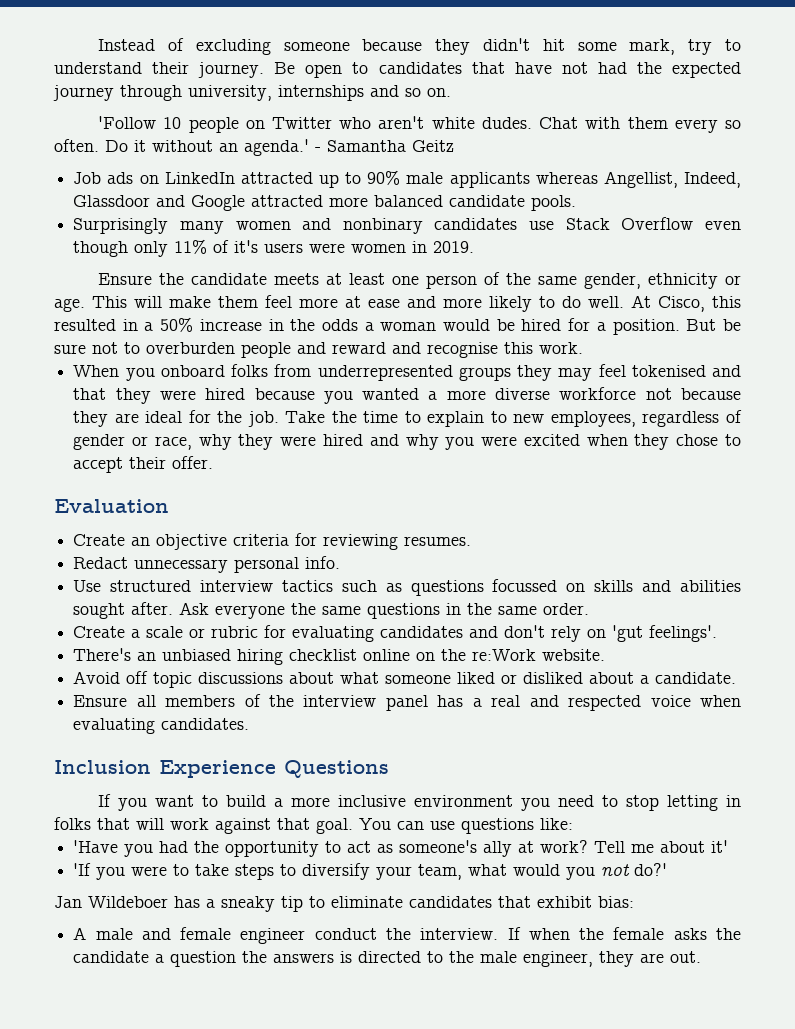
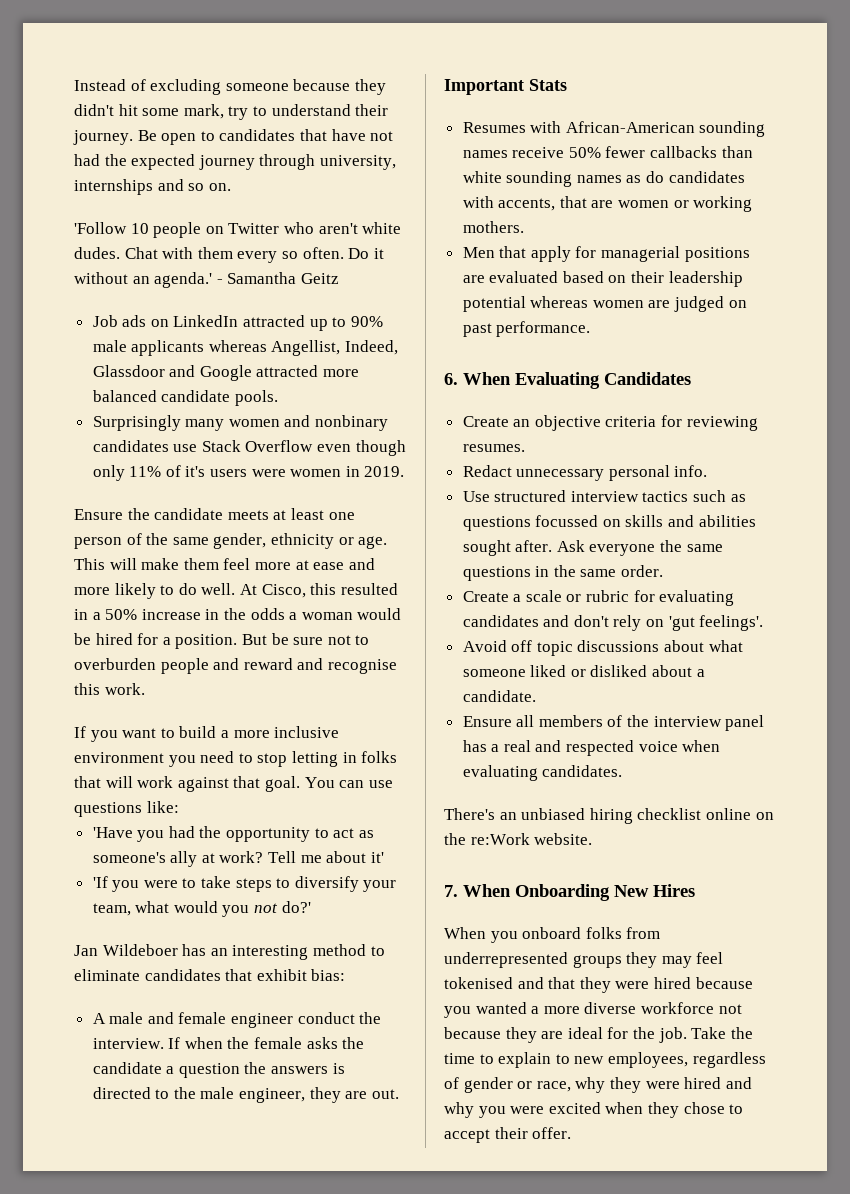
- When you onboard folks from underrepresented groups they may feel tokenised and that they were hired because you wanted a more diverse workforce not because they are ideal for the job. Take the time to explain to new employees, regardless of gender or race, why they were hired and why you were excited when they chose to accept their offer.
- Evaluation
- Create an objective criteria for reviewing resumes.
- Redact unnecessary personal info.
- Use structured interview tactics such as questions focussed on skills and abilities sought after. Ask everyone the same questions in the same order.
- Create a scale or rubric for evaluating candidates and don't rely on 'gut feelings'.
- There's an unbiased hiring checklist online on the re:Work website.
- Avoid off topic discussions about what someone liked or disliked about a candidate.
- Ensure all members of the interview panel has a real and respected voice when evaluating candidates.
- Inclusion Experience Questions
- Jan Wildeboer has a sneaky tip to eliminate candidates that exhibit bias:
+ Jan Wildeboer has an interesting method to eliminate candidates that exhibit bias:
+ Important Stats
+ Resumes with African-American sounding names receive 50% fewer callbacks than white sounding names as do candidates with accents, that are women or working mothers.
+ Men that apply for managerial positions are evaluated based on their leadership potential whereas women are judged on past performance.
+ 6. When Evaluating Candidates
+ Create an objective criteria for reviewing resumes.
+ Redact unnecessary personal info.
+ Use structured interview tactics such as questions focussed on skills and abilities sought after. Ask everyone the same questions in the same order.
+ Create a scale or rubric for evaluating candidates and don't rely on 'gut feelings'.
+ Avoid off topic discussions about what someone liked or disliked about a candidate.
+ Ensure all members of the interview panel has a real and respected voice when evaluating candidates.
+ There's an unbiased hiring checklist online on the re:Work website.
+ 7. When Onboarding New Hires
+ When you onboard folks from underrepresented groups they may feel tokenised and that they were hired because you wanted a more diverse workforce not because they are ideal for the job. Take the time to explain to new employees, regardless of gender or race, why they were hired and why you were excited when they chose to accept their offer.

